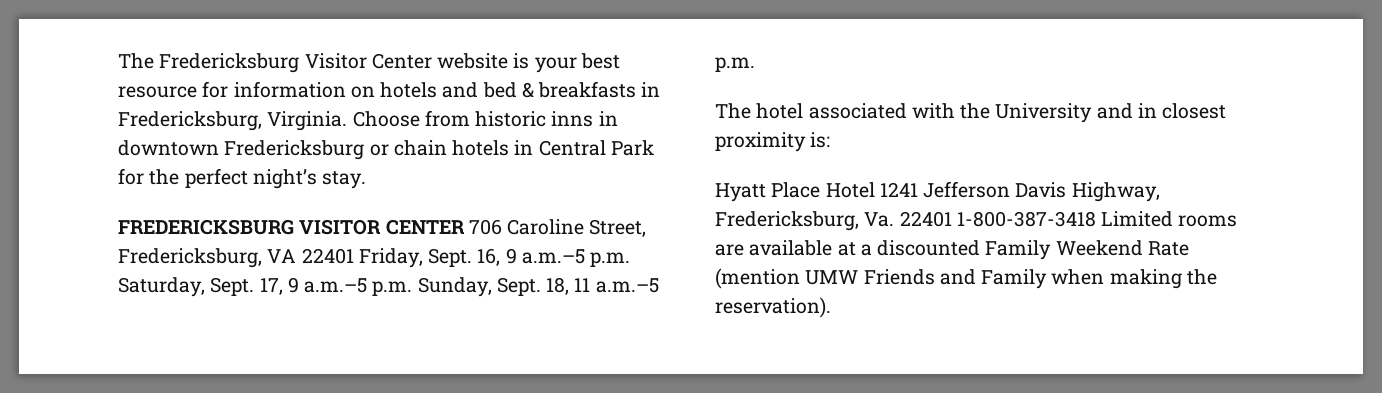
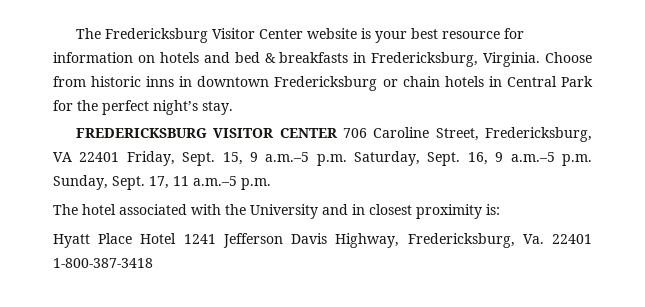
- 16, 9 a.m.–5 p.m. Saturday, Sept.
+ 15, 9 a.m.–5 p.m. Saturday, Sept.
- 17, 9 a.m.–5 p.m. Sunday, Sept.
+ 16, 9 a.m.–5 p.m. Sunday, Sept.
- 18, 11 a.m.–5 p.m.
+ 17, 11 a.m.–5 p.m.
- Hyatt Place Hotel 1241 Jefferson Davis Highway, Fredericksburg, Va. 22401 1-800-387-3418 Limited rooms are available at a discounted Family Weekend Rate (mention UMW Friends and Family when making the reservation).
+ Hyatt Place Hotel 1241 Jefferson Davis Highway, Fredericksburg, Va. 22401 1-800-387-3418

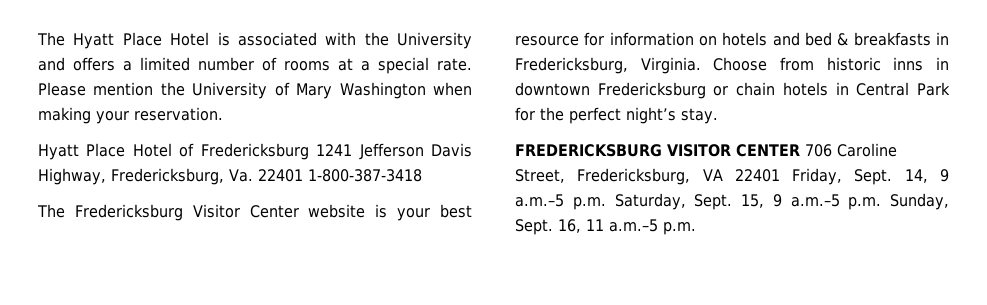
+ The Hyatt Place Hotel is associated with the University and offers a limited number of rooms at a special rate. Please mention the University of Mary Washington when making your reservation.
+ Hyatt Place Hotel of Fredericksburg 1241 Jefferson Davis Highway, Fredericksburg, Va. 22401 1-800-387-3418
- 15, 9 a.m.–5 p.m. Saturday, Sept.
+ 14, 9 a.m.–5 p.m. Saturday, Sept.
- 16, 9 a.m.–5 p.m. Sunday, Sept.
+ 15, 9 a.m.–5 p.m. Sunday, Sept.
- 17, 11 a.m.–5 p.m.
+ 16, 11 a.m.–5 p.m.
- The hotel associated with the University and in closest proximity is:
- Hyatt Place Hotel 1241 Jefferson Davis Highway, Fredericksburg, Va. 22401 1-800-387-3418

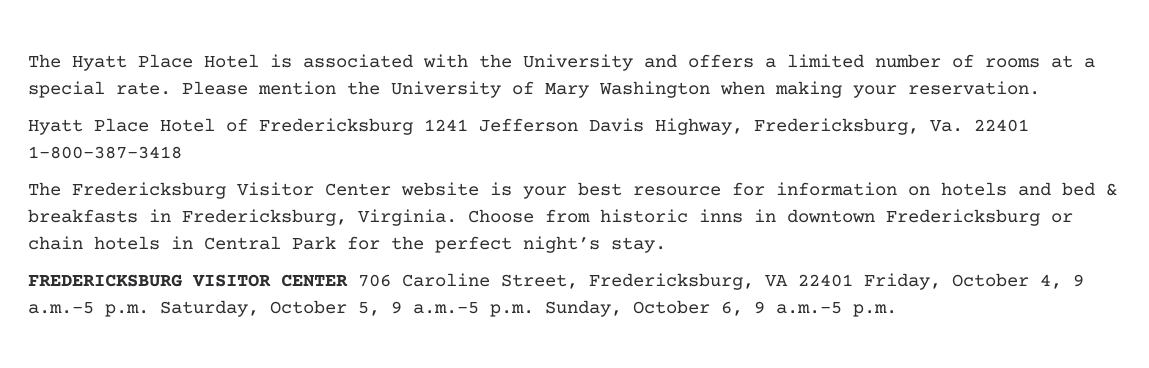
- FREDERICKSBURG VISITOR CENTER 706 Caroline Street, Fredericksburg, VA 22401 Friday, Sept. 14, 9 a.m.–5 p.m. Saturday, Sept. 15, 9 a.m.–5 p.m. Sunday, Sept. 16, 11 a.m.–5 p.m.
+ FREDERICKSBURG VISITOR CENTER 706 Caroline Street, Fredericksburg, VA 22401 Friday, October 4, 9 a.m.–5 p.m. Saturday, October 5, 9 a.m.–5 p.m. Sunday, October 6, 9 a.m.–5 p.m.

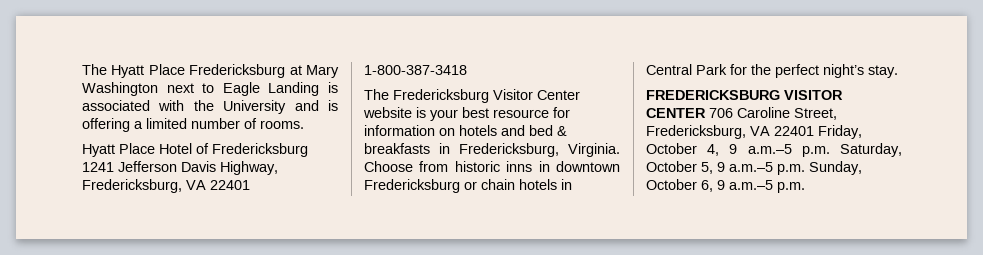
- The Hyatt Place Hotel is associated with the University and offers a limited number of rooms at a special rate. Please mention the University of Mary Washington when making your reservation.
+ The Hyatt Place Fredericksburg at Mary Washington next to Eagle Landing is associated with the University and is offering a limited number of rooms.
- Hyatt Place Hotel of Fredericksburg 1241 Jefferson Davis Highway, Fredericksburg, Va. 22401 1-800-387-3418
+ Hyatt Place Hotel of Fredericksburg 1241 Jefferson Davis Highway, Fredericksburg, VA 22401 1-800-387-3418

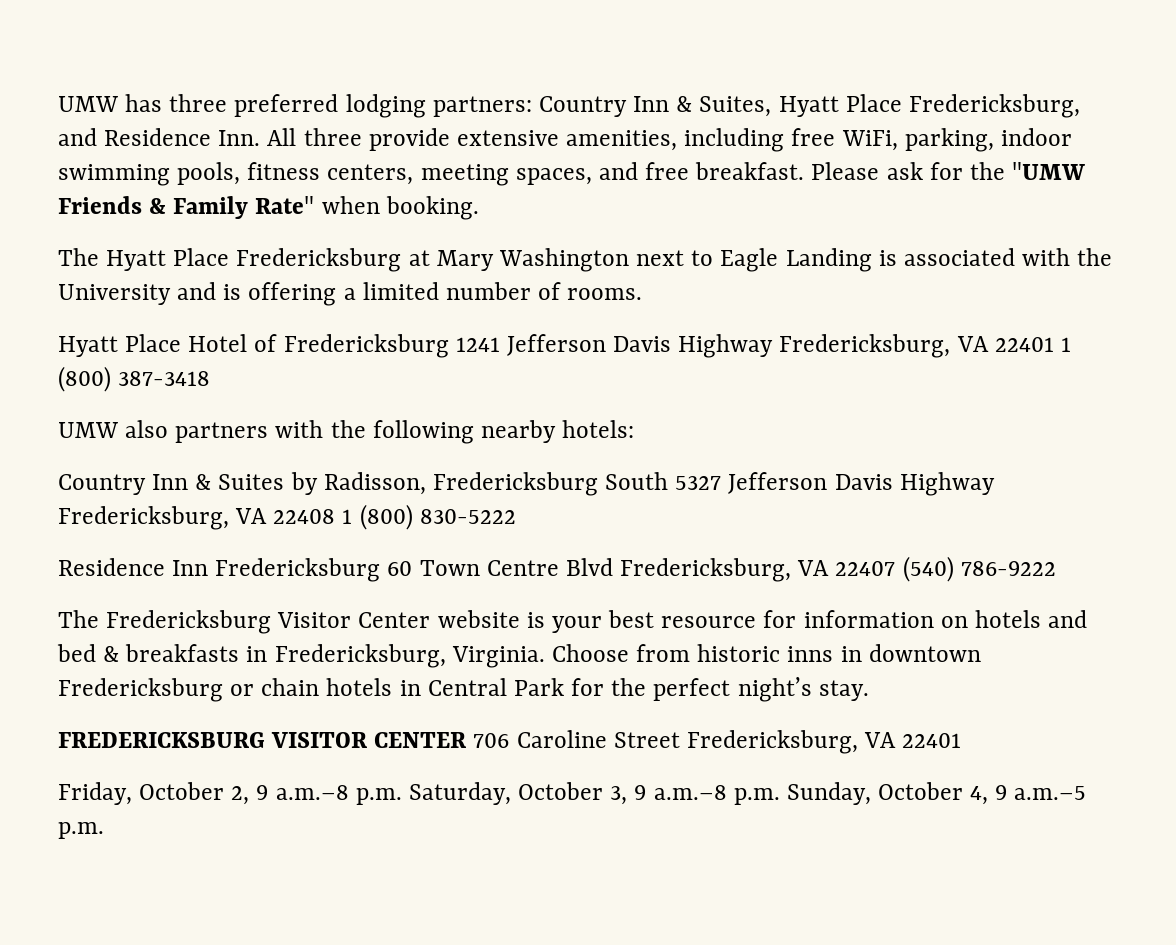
+ UMW has three preferred lodging partners: Country Inn & Suites, Hyatt Place Fredericksburg, and Residence Inn. All three provide extensive amenities, including free WiFi, parking, indoor swimming pools, fitness centers, meeting spaces, and free breakfast. Please ask for the "UMW Friends & Family Rate" when booking.
- Hyatt Place Hotel of Fredericksburg 1241 Jefferson Davis Highway, Fredericksburg, VA 22401 1-800-387-3418
+ Hyatt Place Hotel of Fredericksburg 1241 Jefferson Davis Highway Fredericksburg, VA 22401 1 (800) 387-3418
+ UMW also partners with the following nearby hotels:
+ Country Inn & Suites by Radisson, Fredericksburg South 5327 Jefferson Davis Highway Fredericksburg, VA 22408 1 (800) 830-5222
+ Residence Inn Fredericksburg 60 Town Centre Blvd Fredericksburg, VA 22407 (540) 786-9222
- FREDERICKSBURG VISITOR CENTER 706 Caroline Street, Fredericksburg, VA 22401 Friday, October 4, 9 a.m.–5 p.m. Saturday, October 5, 9 a.m.–5 p.m. Sunday, October 6, 9 a.m.–5 p.m.
+ FREDERICKSBURG VISITOR CENTER 706 Caroline Street Fredericksburg, VA 22401
+ Friday, October 2, 9 a.m.–8 p.m. Saturday, October 3, 9 a.m.–8 p.m. Sunday, October 4, 9 a.m.–5 p.m.

